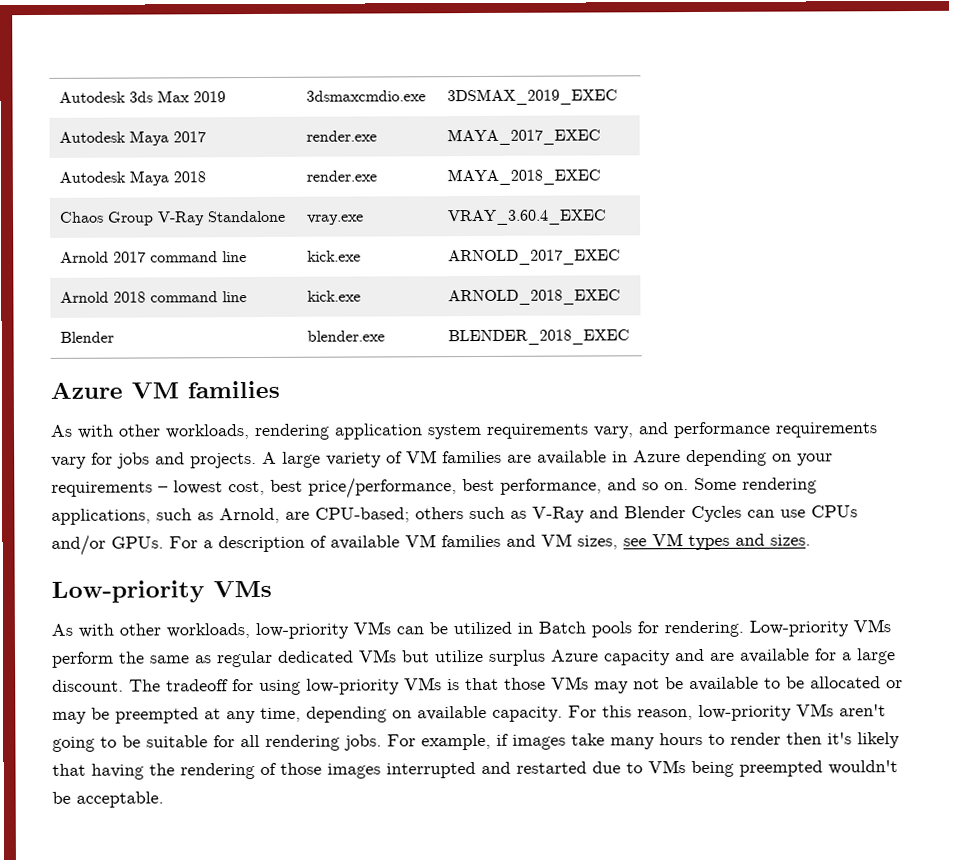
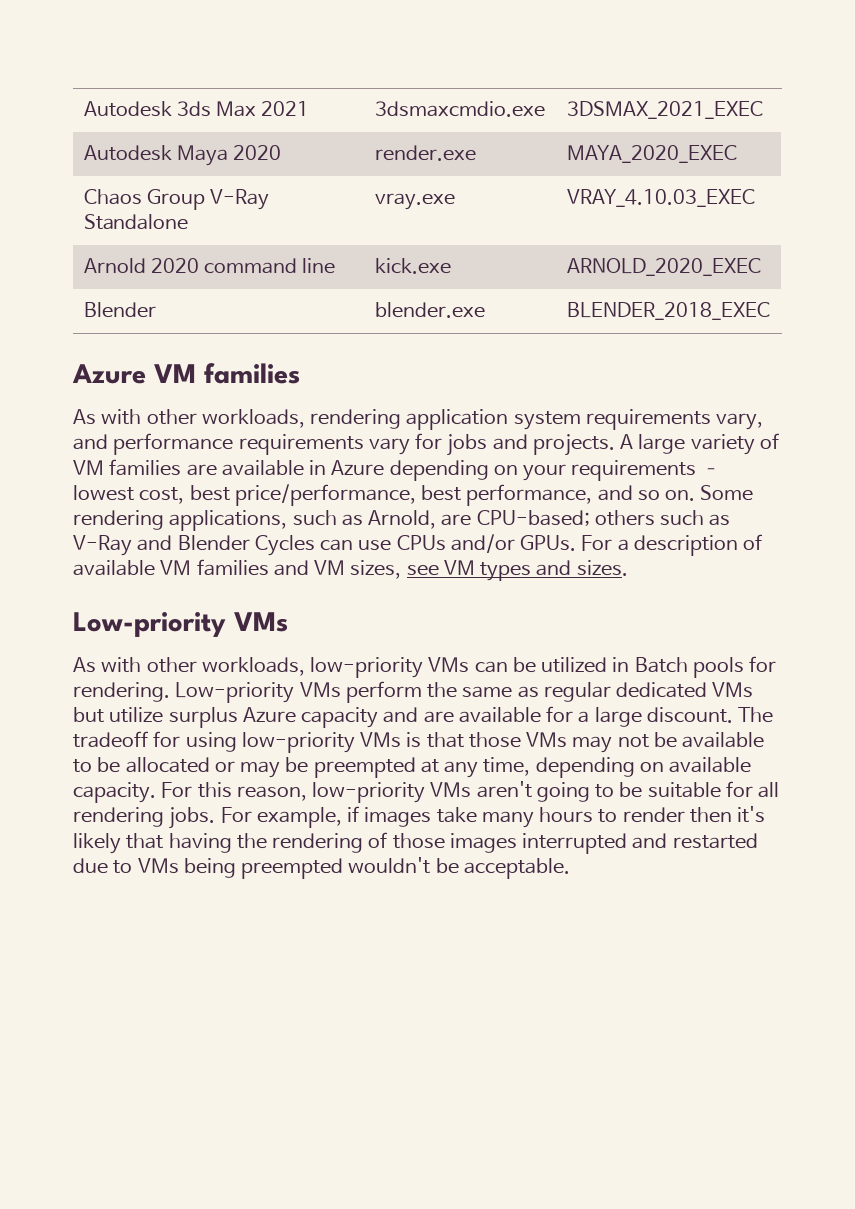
- Autodesk 3ds Max 2019 | 3dsmaxcmdio.exe | 3DSMAX_2019_EXEC
- Autodesk Maya 2017 | render.exe | MAYA_2017_EXEC
- Autodesk Maya 2018 | render.exe | MAYA_2018_EXEC
+ Autodesk 3ds Max 2021 | 3dsmaxcmdio.exe | 3DSMAX_2021_EXEC
+ Autodesk Maya 2020 | render.exe | MAYA_2020_EXEC
- Chaos Group V-Ray Standalone | vray.exe | VRAY_3.60.4_EXEC
- Arnold 2017 command line | kick.exe | ARNOLD_2017_EXEC
- Arnold 2018 command line | kick.exe | ARNOLD_2018_EXEC
+ Chaos Group V-Ray Standalone | vray.exe | VRAY_4.10.03_EXEC
+ Arnold 2020 command line | kick.exe | ARNOLD_2020_EXEC

